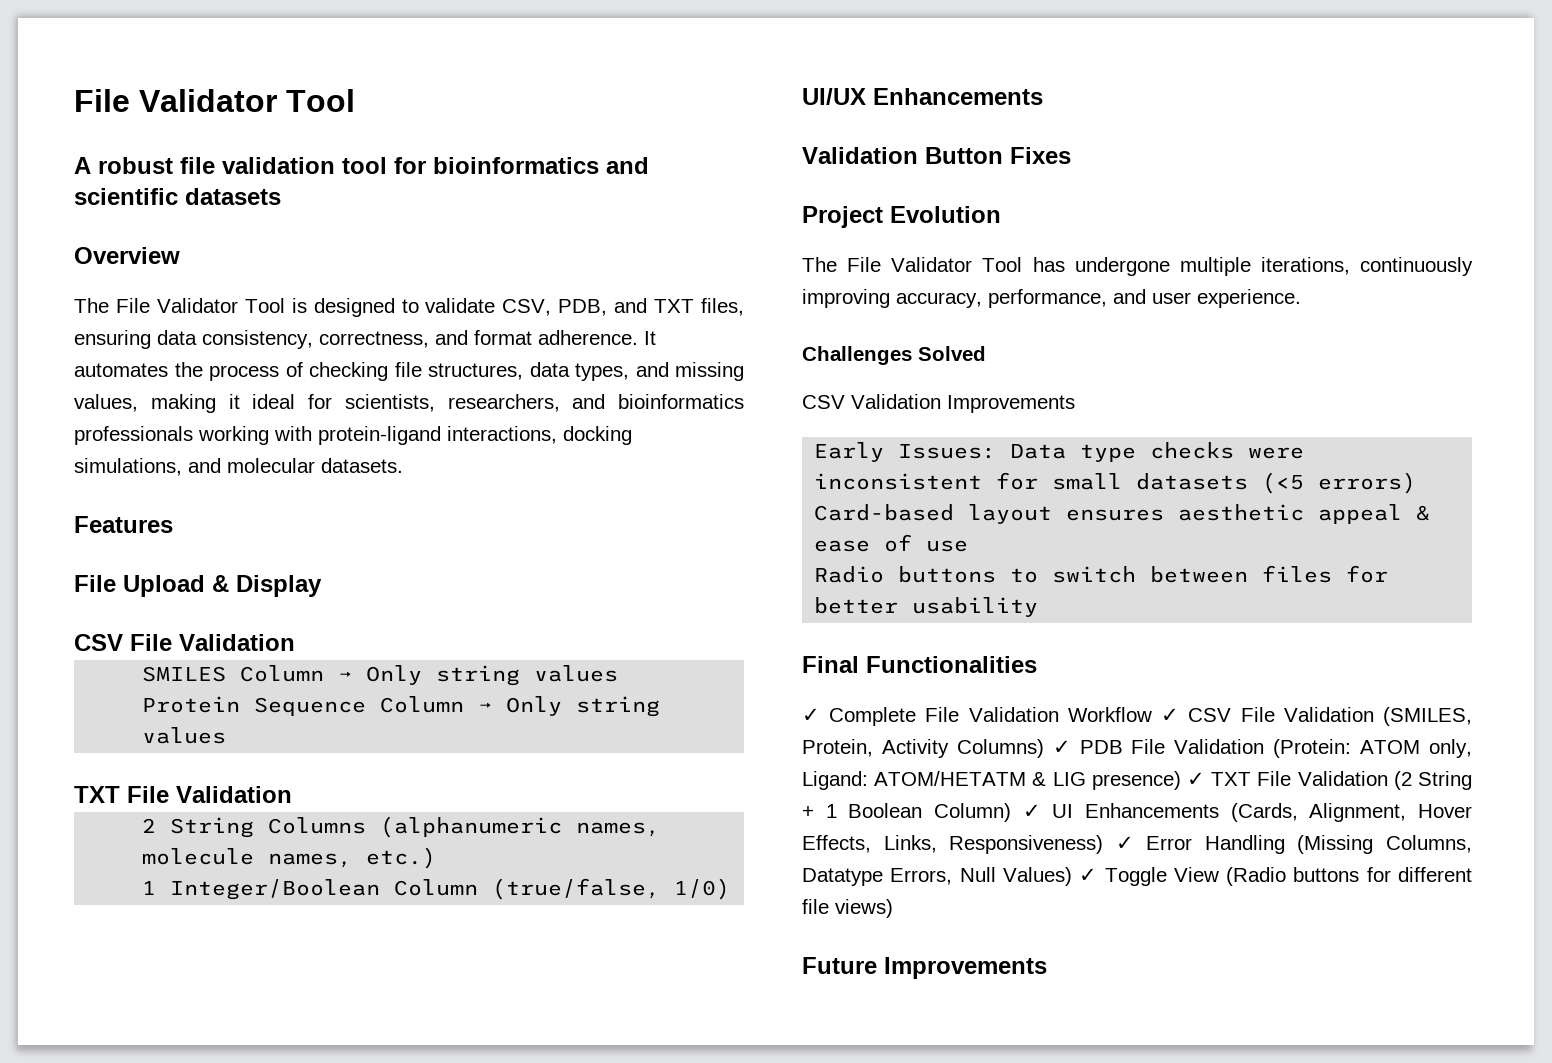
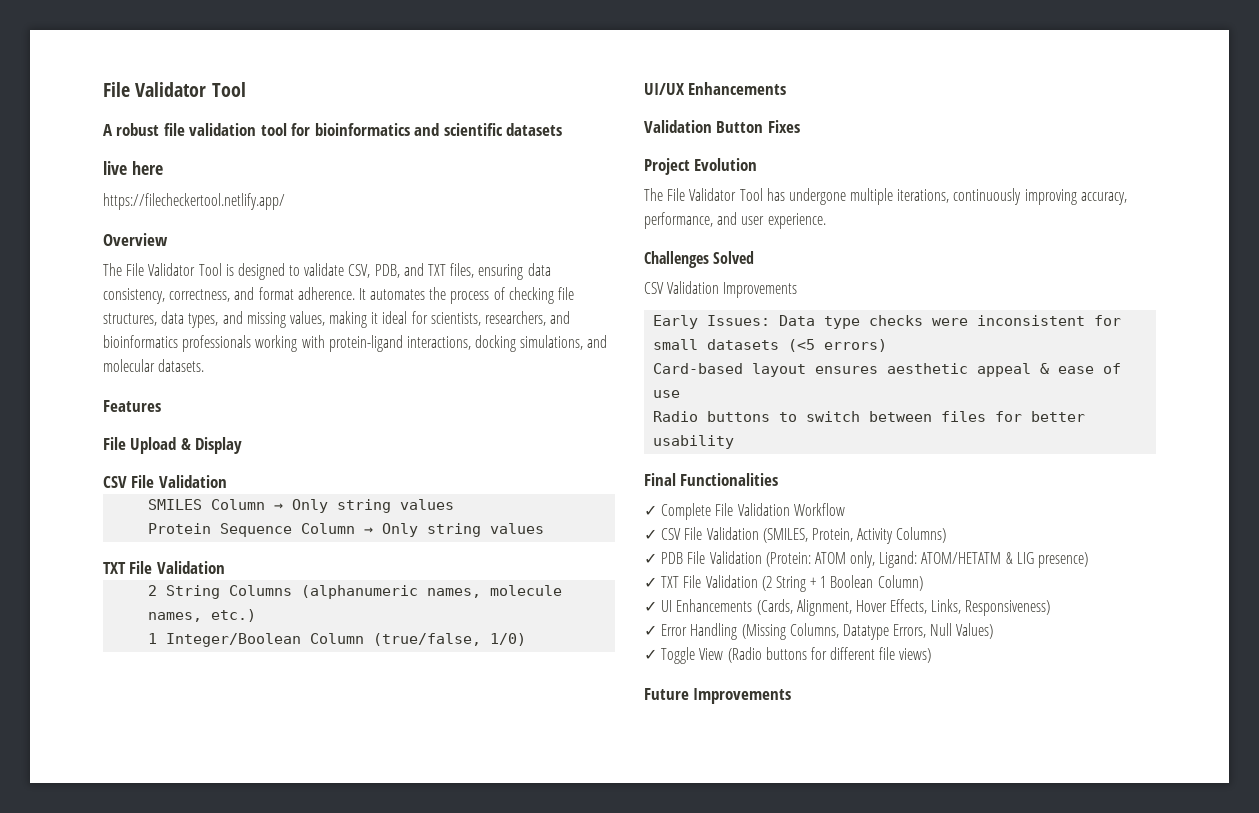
+ live here
+ https://filecheckertool.netlify.app/
- ✓ Complete File Validation Workflow ✓ CSV File Validation (SMILES, Protein, Activity Columns) ✓ PDB File Validation (Protein:
+ ✓ Complete File Validation Workflow
+ ✓ CSV File Validation (SMILES, Protein, Activity Columns)
+ ✓ PDB File Validation (Protein:
- ATOM/HETATM & LIG presence) ✓ TXT File Validation (2 String + 1 Boolean Column) ✓ UI Enhancements (Cards, Alignment, Hover Effects, Links, Responsiveness) ✓ Error Handling (Missing Columns, Datatype Errors, Null Values) ✓ Toggle View (Radio buttons for different file views)
+ ATOM/HETATM & LIG presence)
+ ✓ TXT File Validation (2 String + 1 Boolean Column)
+ ✓ UI Enhancements (Cards, Alignment, Hover Effects, Links, Responsiveness)
+ ✓ Error Handling (Missing Columns, Datatype Errors, Null Values)
+ ✓ Toggle View (Radio buttons for different file views)

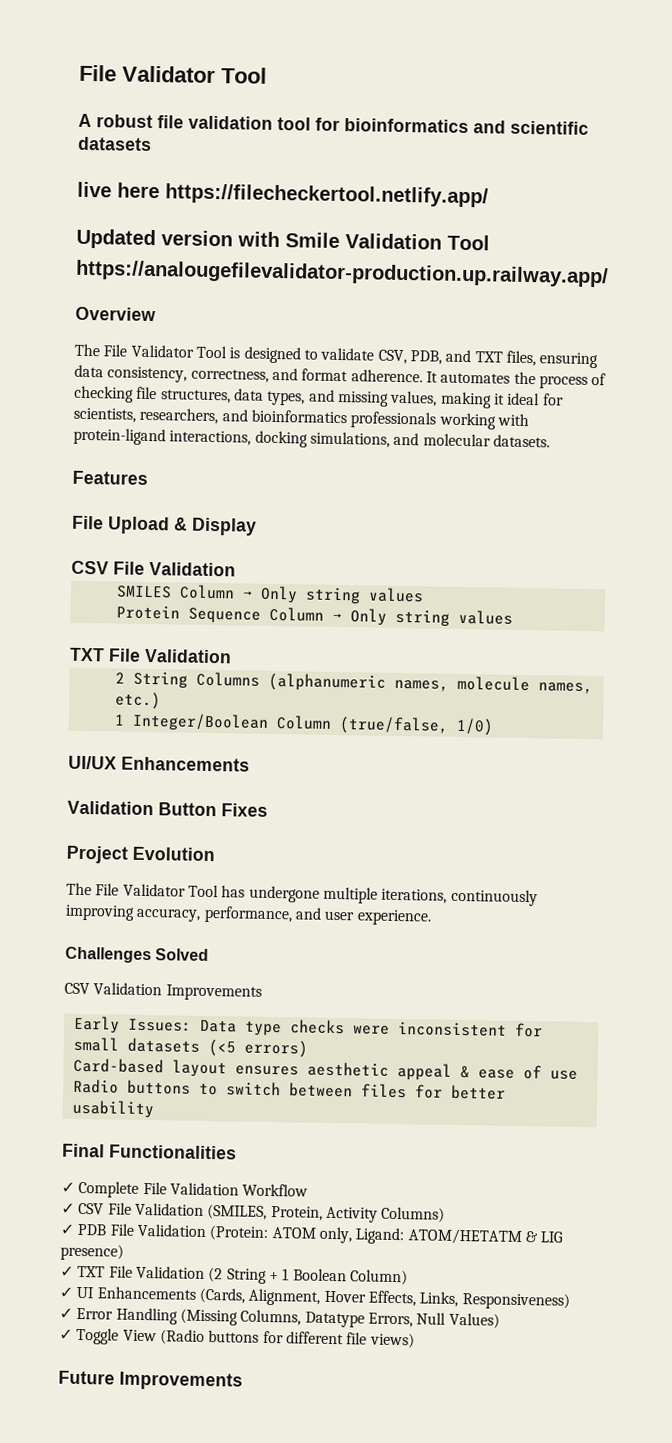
- live here
- https://filecheckertool.netlify.app/
+ live here https://filecheckertool.netlify.app/
+ Updated version with Smile Validation Tool
+ https://analougefilevalidator-production.up.railway.app/

